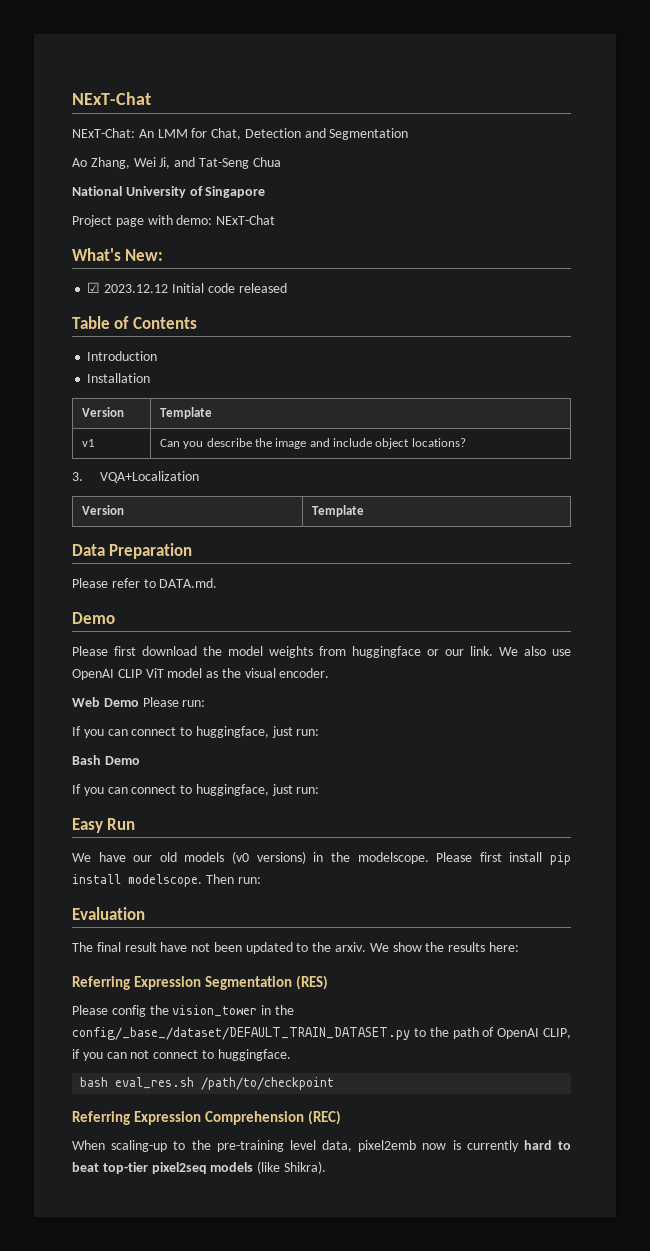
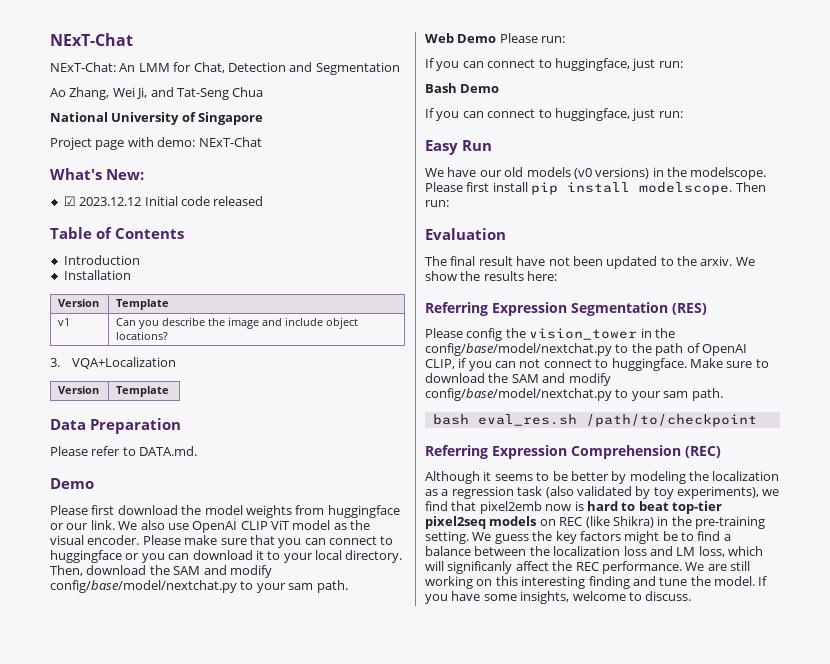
+ Please make sure that you can connect to huggingface or you can download it to your local directory. Then, download the SAM and modify config/base/model/nextchat.py to your sam path.
- Please config the vision_tower in the config/_base_/dataset/DEFAULT_TRAIN_DATASET.py to the path of OpenAI CLIP, if you can not connect to huggingface.
+ Please config the vision_tower in the config/base/model/nextchat.py to the path of OpenAI CLIP, if you can not connect to huggingface. Make sure to download the SAM and modify config/base/model/nextchat.py to your sam path.
- When scaling-up to the pre-training level data, pixel2emb now is currently hard to beat top-tier pixel2seq models (like Shikra).
+ Although it seems to be better by modeling the localization as a regression task (also validated by toy experiments), we find that pixel2emb now is hard to beat top-tier pixel2seq models on REC (like Shikra) in the pre-training setting. We guess the key factors might be to find a balance between the localization loss and LM loss, which will significanly affect the REC performance. We are still working on this interesting finding and tune the model. If you have some insights, welcome to discuss.

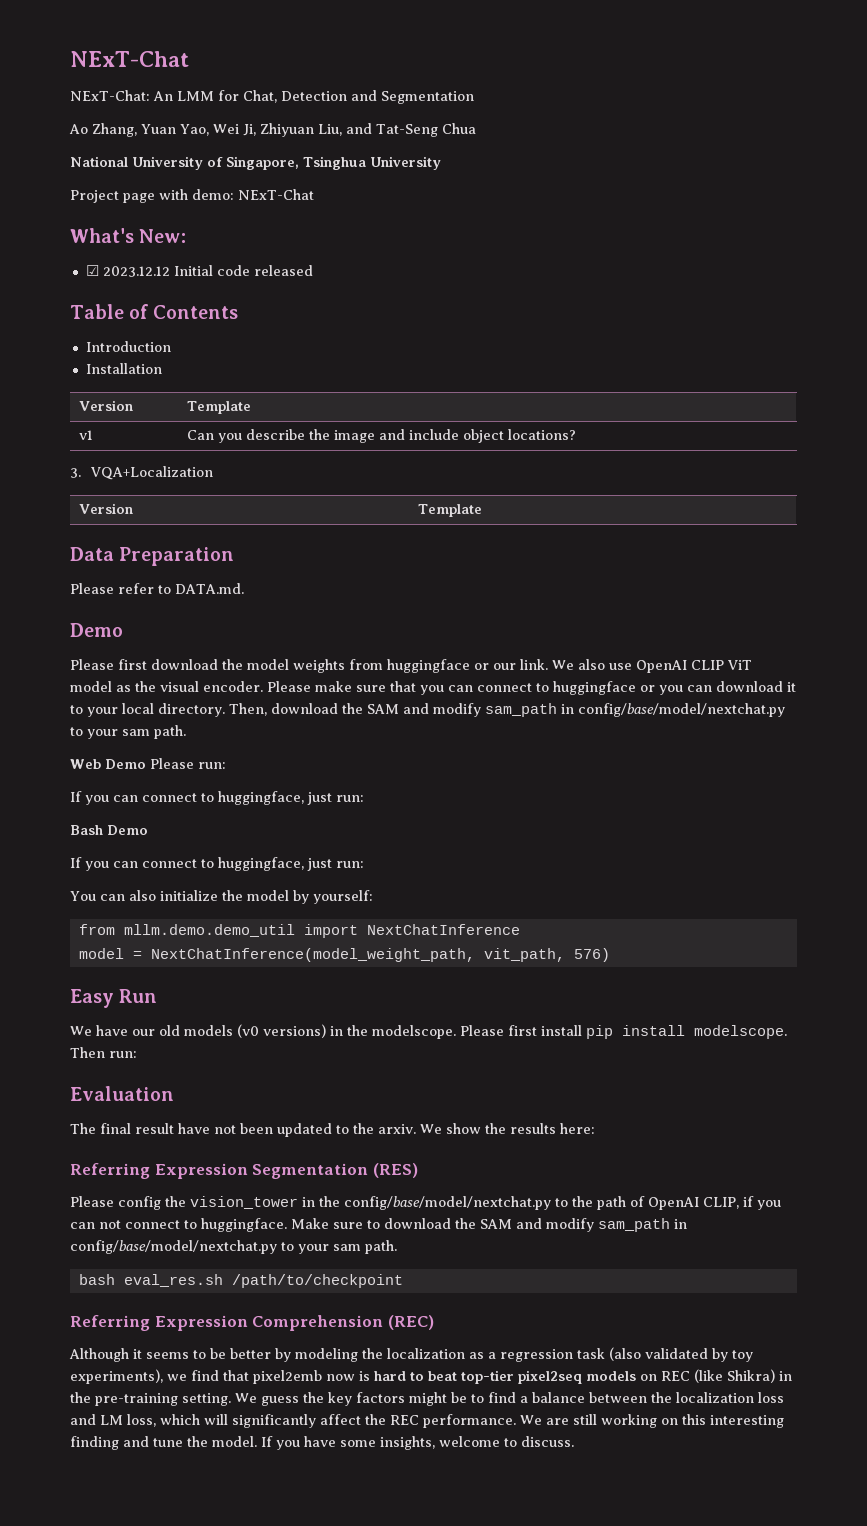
- Ao Zhang, Wei Ji, and Tat-Seng Chua
+ Ao Zhang, Yuan Yao, Wei Ji, Zhiyuan Liu, and Tat-Seng Chua
- National University of Singapore
+ National University of Singapore, Tsinghua University
- Then, download the SAM and modify config/base/model/nextchat.py to your sam path.
+ Then, download the SAM and modify sam_path in config/base/model/nextchat.py to your sam path.
+ You can also initialize the model by yourself:
+ from mllm.demo.demo_util import NextChatInference
+ model = NextChatInference(model_weight_path, vit_path, 576)
- Make sure to download the SAM and modify config/base/model/nextchat.py to your sam path.
+ Make sure to download the SAM and modify sam_path in config/base/model/nextchat.py to your sam path.
- We guess the key factors might be to find a balance between the localization loss and LM loss, which will significanly affect the REC performance.
+ We guess the key factors might be to find a balance between the localization loss and LM loss, which will significantly affect the REC performance.

